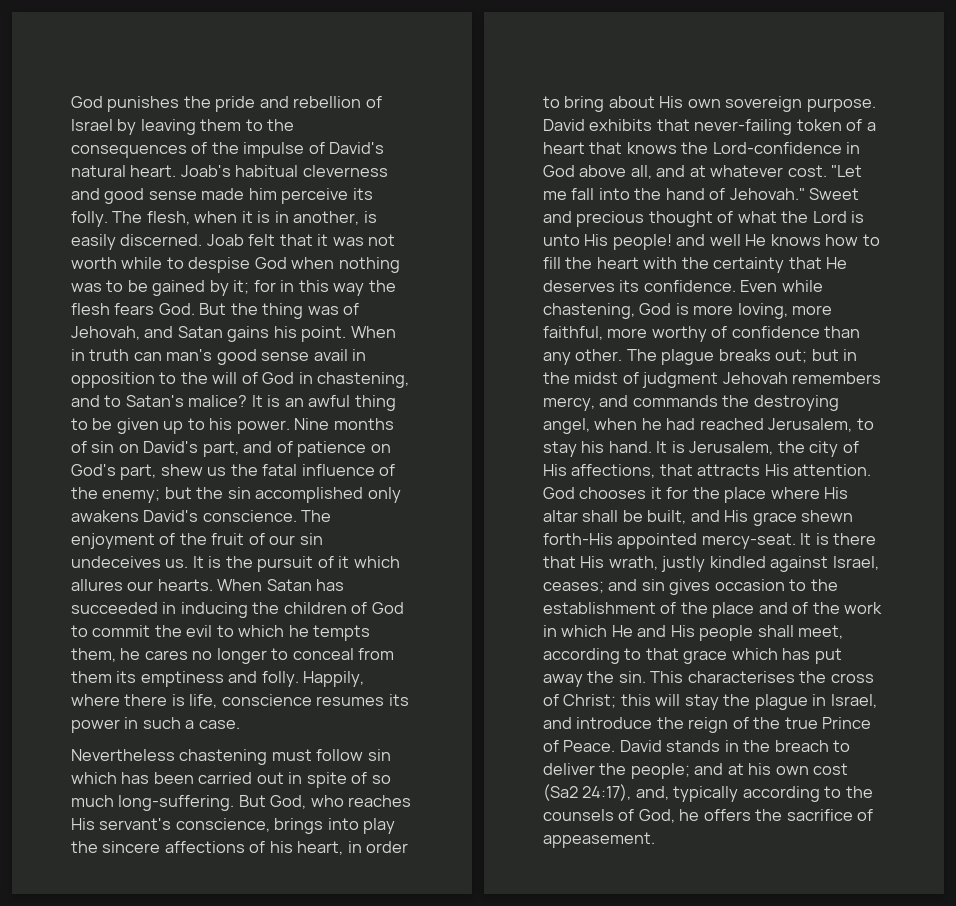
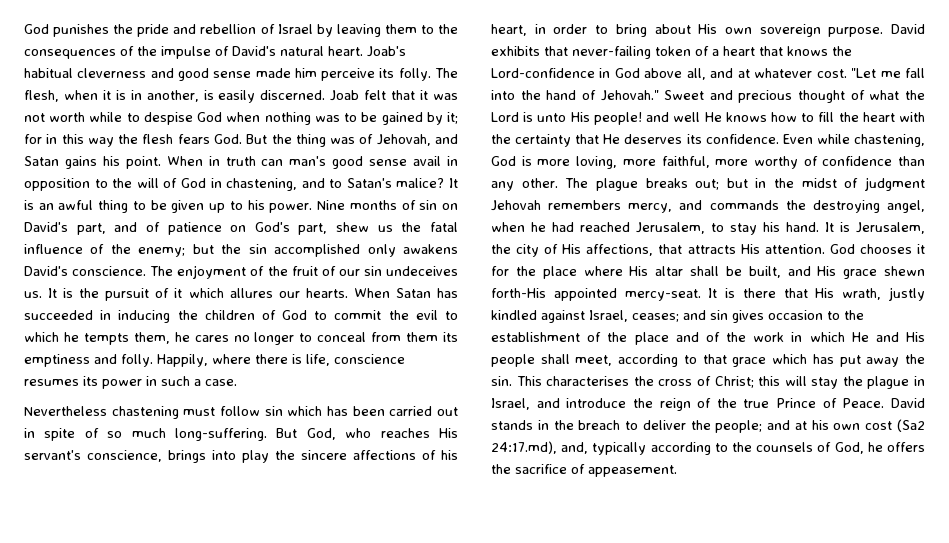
- David stands in the breach to deliver the people; and at his own cost (Sa2 24:17), and, typically according to the counsels of God, he offers the sacrifice of appeasement.
+ David stands in the breach to deliver the people; and at his own cost (Sa2 24:17.md), and, typically according to the counsels of God, he offers the sacrifice of appeasement.

